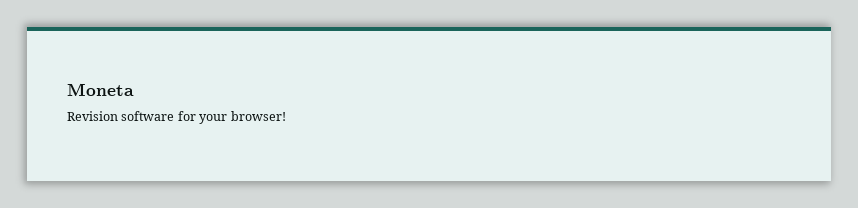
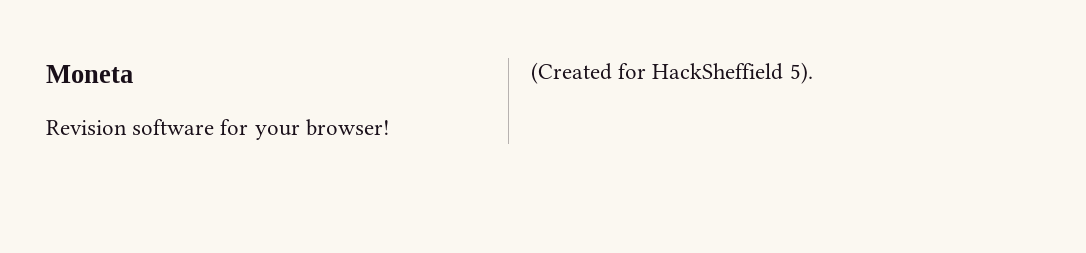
+ (Created for HackSheffield 5).

